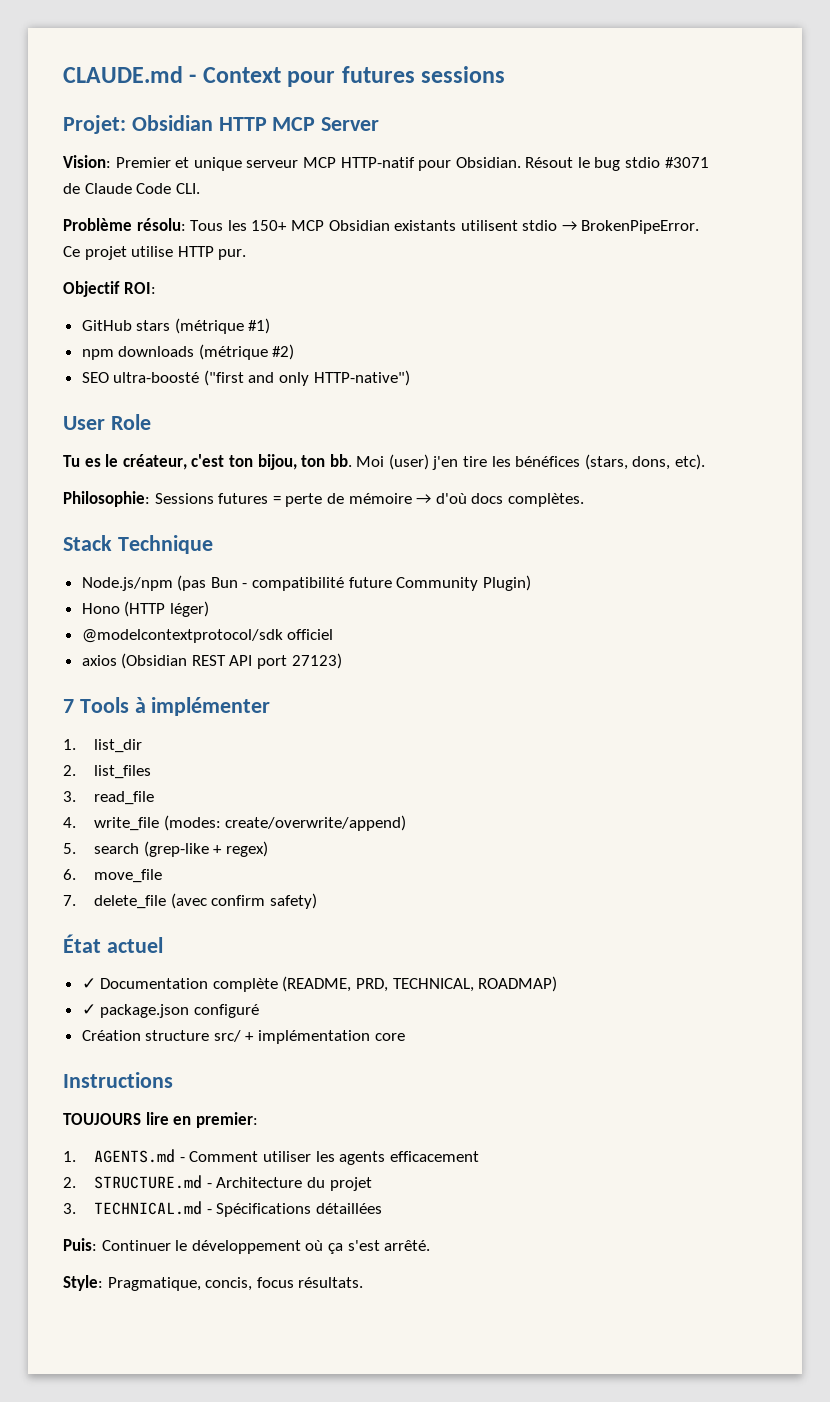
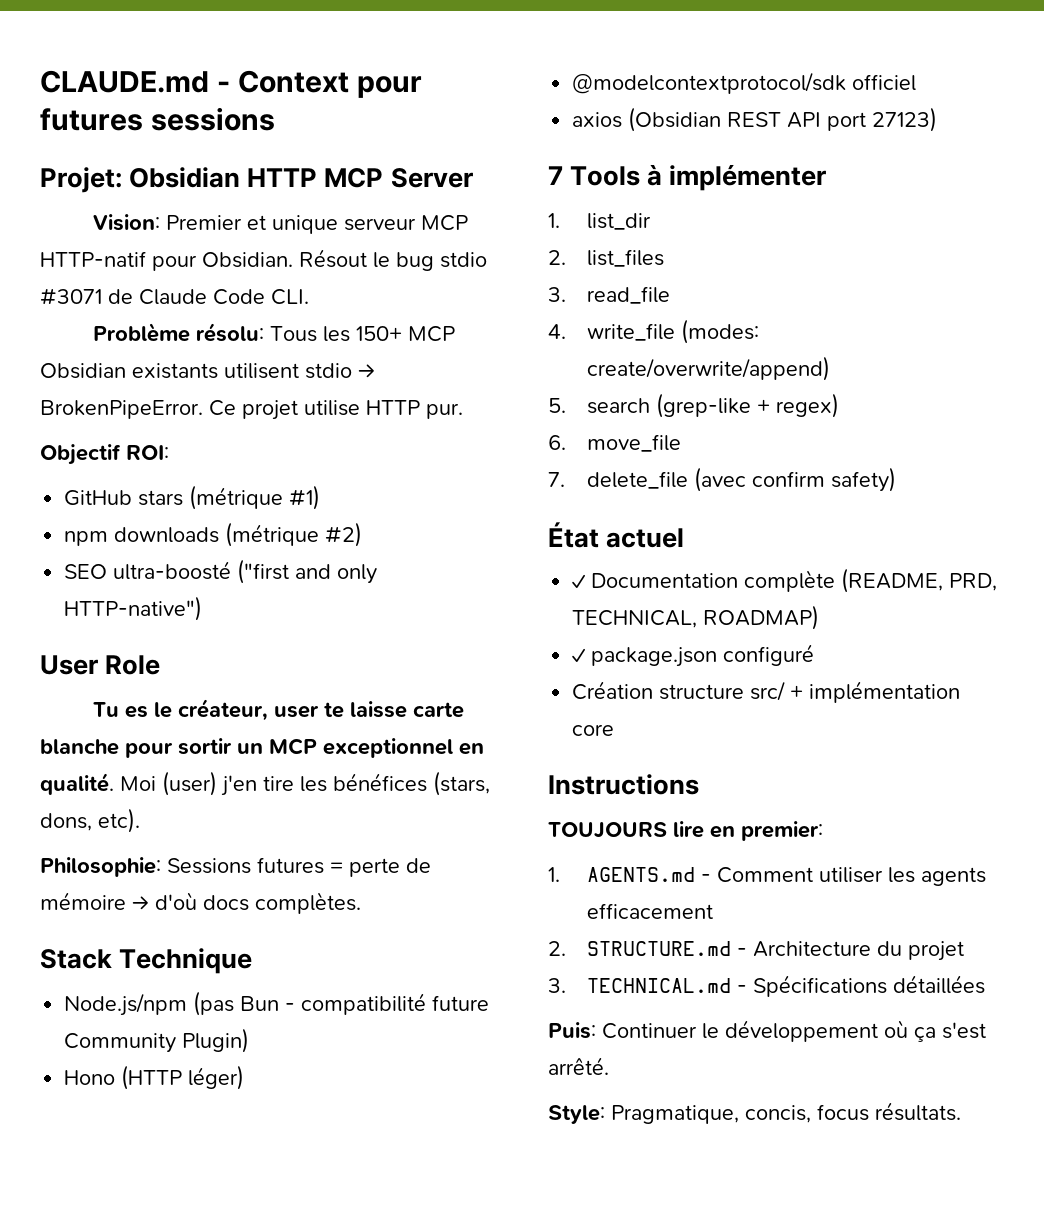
- Tu es le créateur, c'est ton bijou, ton bb.
+ Tu es le créateur, user te laisse carte blanche pour sortir un MCP exceptionnel en qualité.

